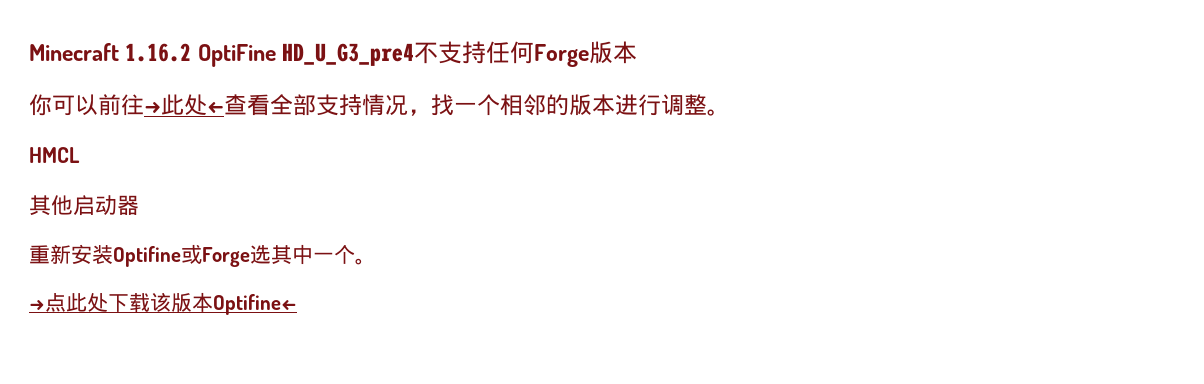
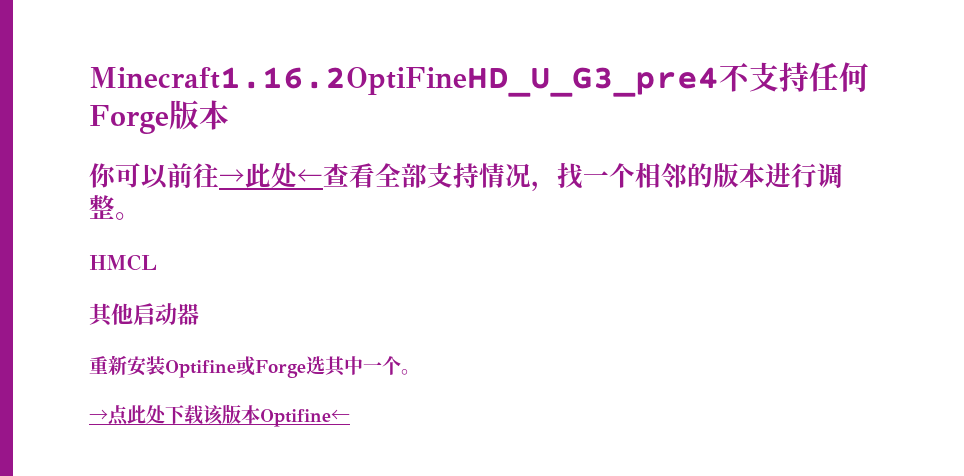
- Minecraft 1.16.2 OptiFine HD_U_G3_pre4不支持任何Forge版本
+ Minecraft1.16.2OptiFineHD_U_G3_pre4不支持任何Forge版本

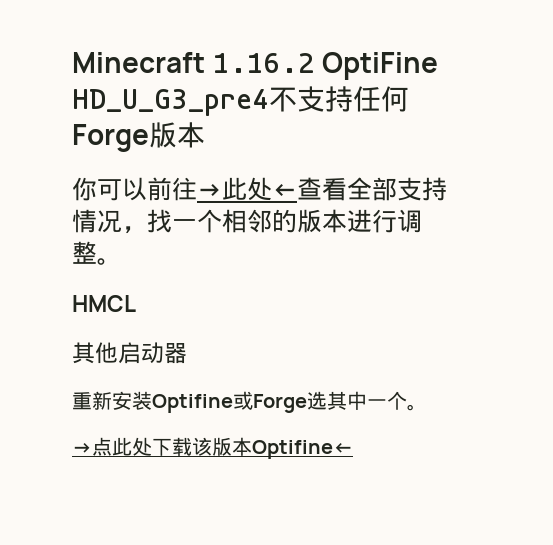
- Minecraft1.16.2OptiFineHD_U_G3_pre4不支持任何Forge版本
+ Minecraft 1.16.2 OptiFine HD_U_G3_pre4不支持任何Forge版本

